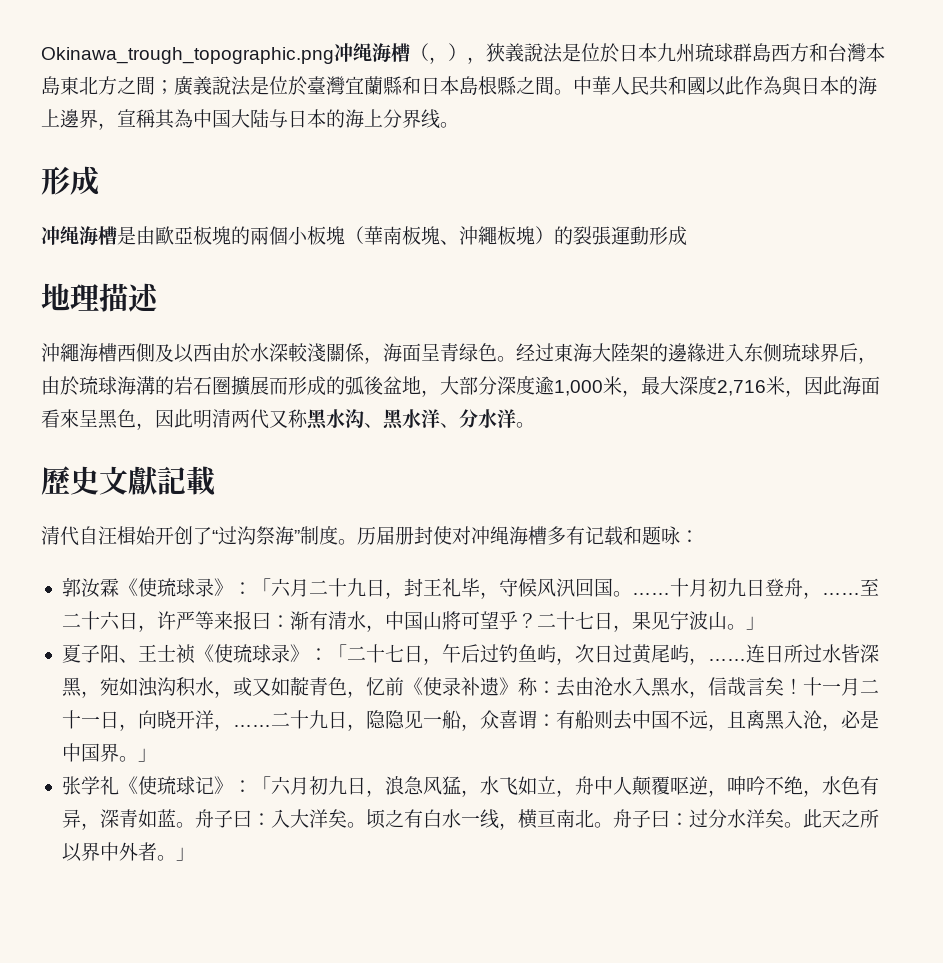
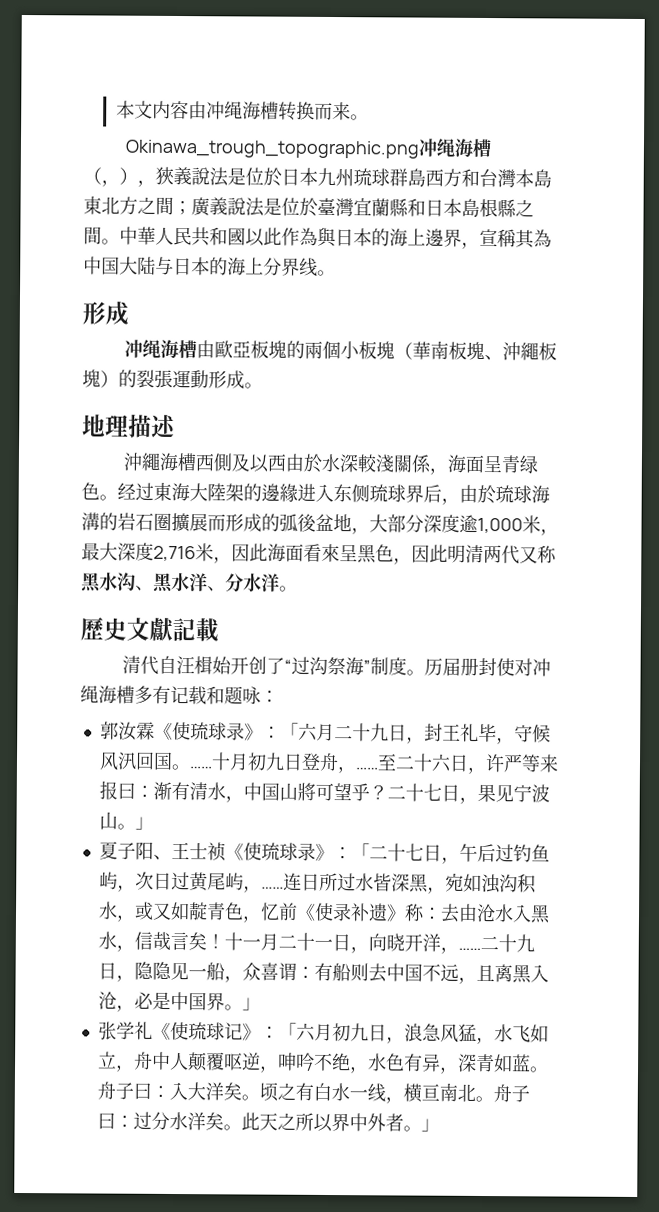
+ 本文内容由冲绳海槽转换而来。
- 冲绳海槽是由歐亞板塊的兩個小板塊（華南板塊、沖繩板塊）的裂張運動形成
+ 冲绳海槽由歐亞板塊的兩個小板塊（華南板塊、沖繩板塊）的裂張運動形成。

